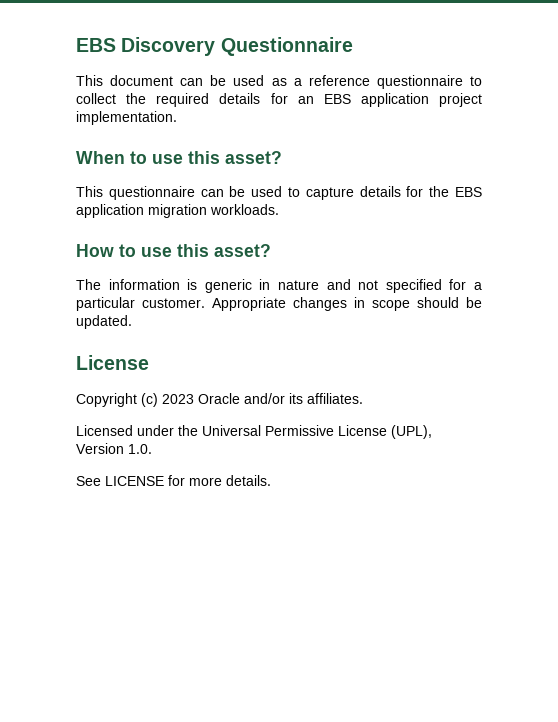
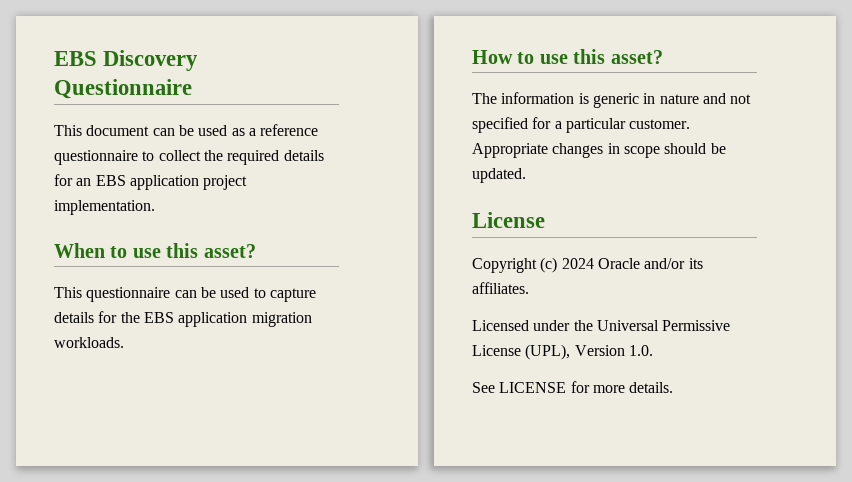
- Copyright (c) 2023 Oracle and/or its affiliates.
+ Copyright (c) 2024 Oracle and/or its affiliates.

